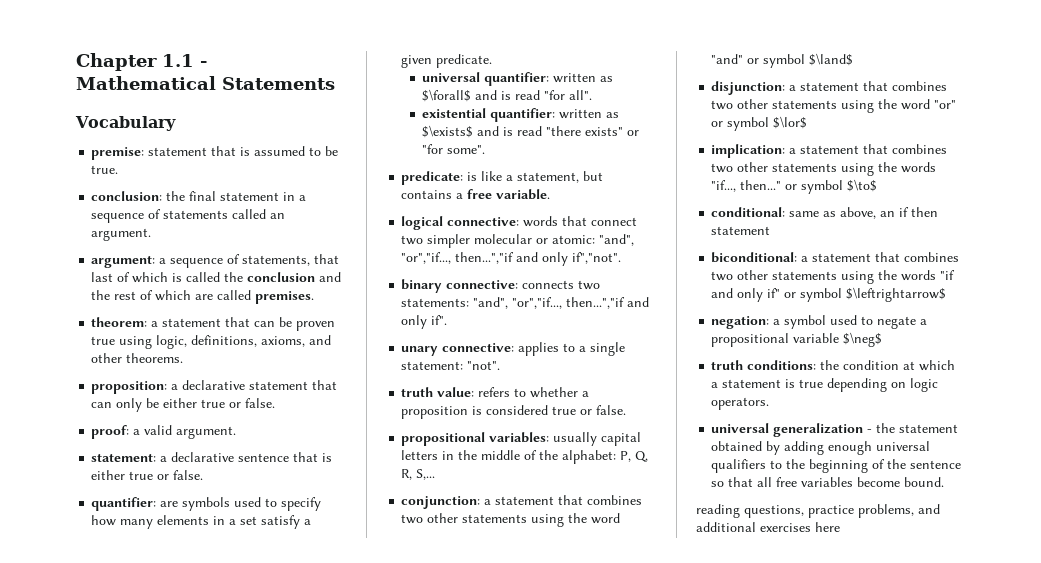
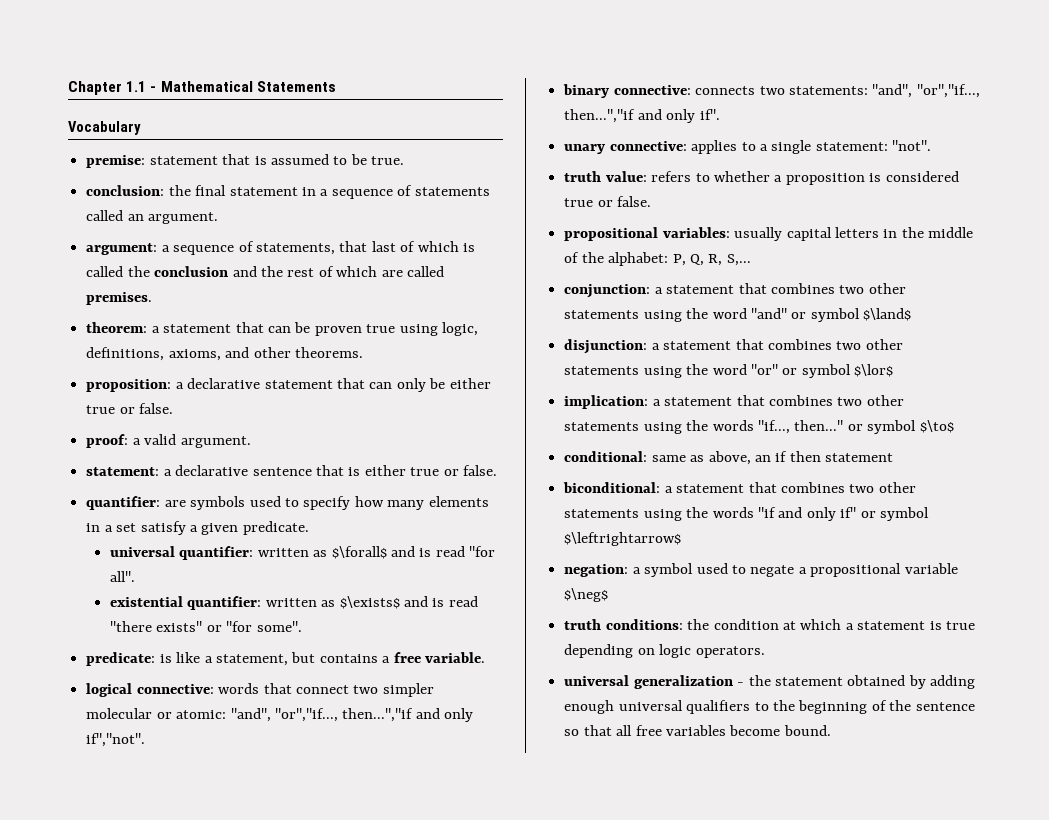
- reading questions, practice problems, and additional exercises here

